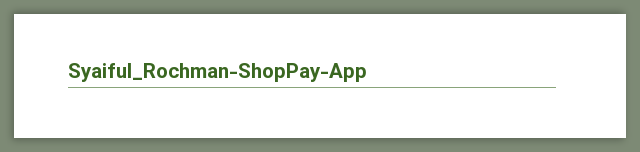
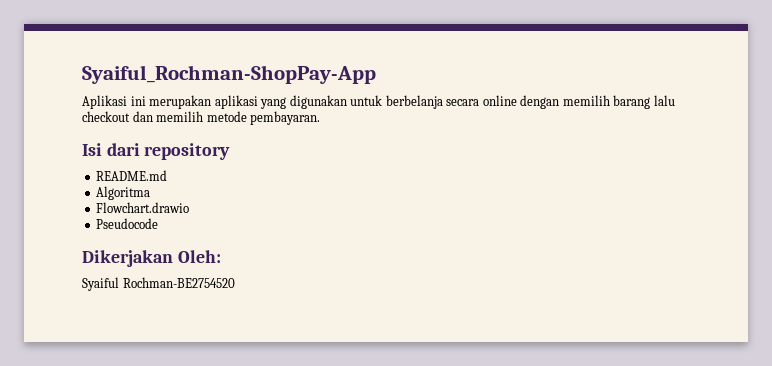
+ Aplikasi ini merupakan aplikasi yang digunakan untuk berbelanja secara online dengan memilih barang lalu checkout dan memilih metode pembayaran.
+ Isi dari repository
+ README.md
+ Algoritma
+ Flowchart.drawio
+ Pseudocode
+ Dikerjakan Oleh:
+ Syaiful Rochman-BE2754520

